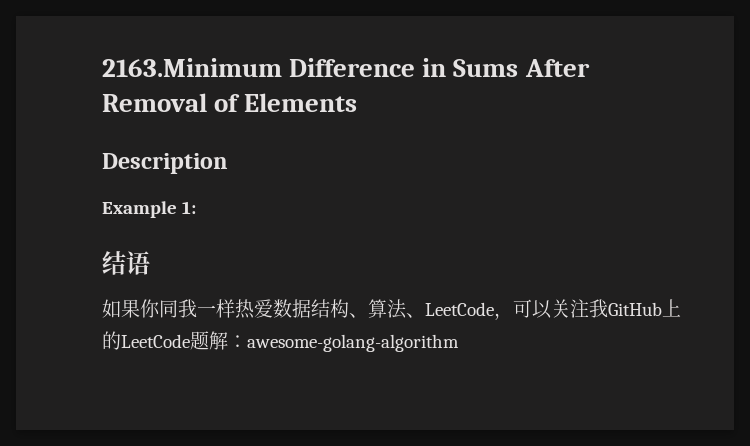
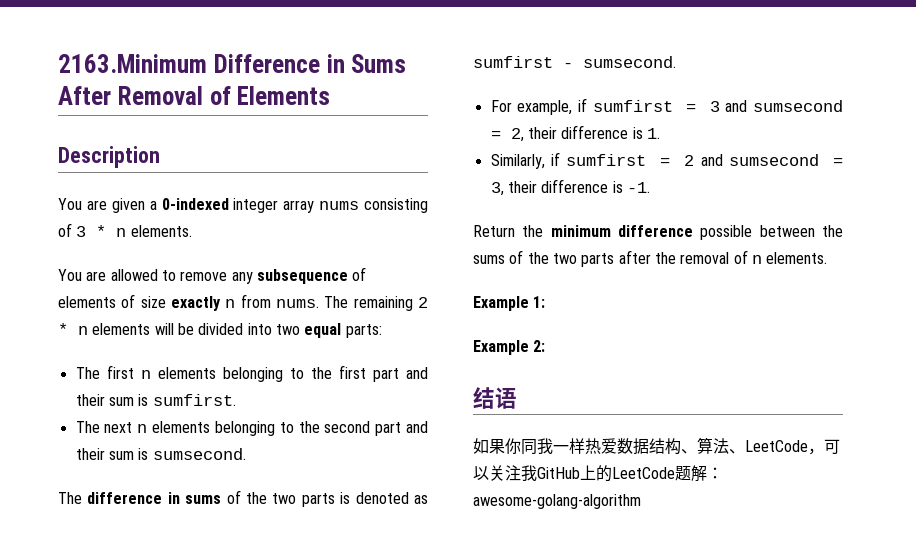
+ You are given a 0-indexed integer array nums consisting of 3 * n elements.
+ You are allowed to remove any subsequence of elements of size exactly n from nums. The remaining 2 * n elements will be divided into two equal parts:
+ The first n elements belonging to the first part and their sum is sumfirst.
+ The next n elements belonging to the second part and their sum is sumsecond.
+ The difference in sums of the two parts is denoted as sumfirst - sumsecond.
+ For example, if sumfirst = 3 and sumsecond = 2, their difference is 1.
+ Similarly, if sumfirst = 2 and sumsecond = 3, their difference is -1.
+ Return the minimum difference possible between the sums of the two parts after the removal of n elements.
+ Example 2:

